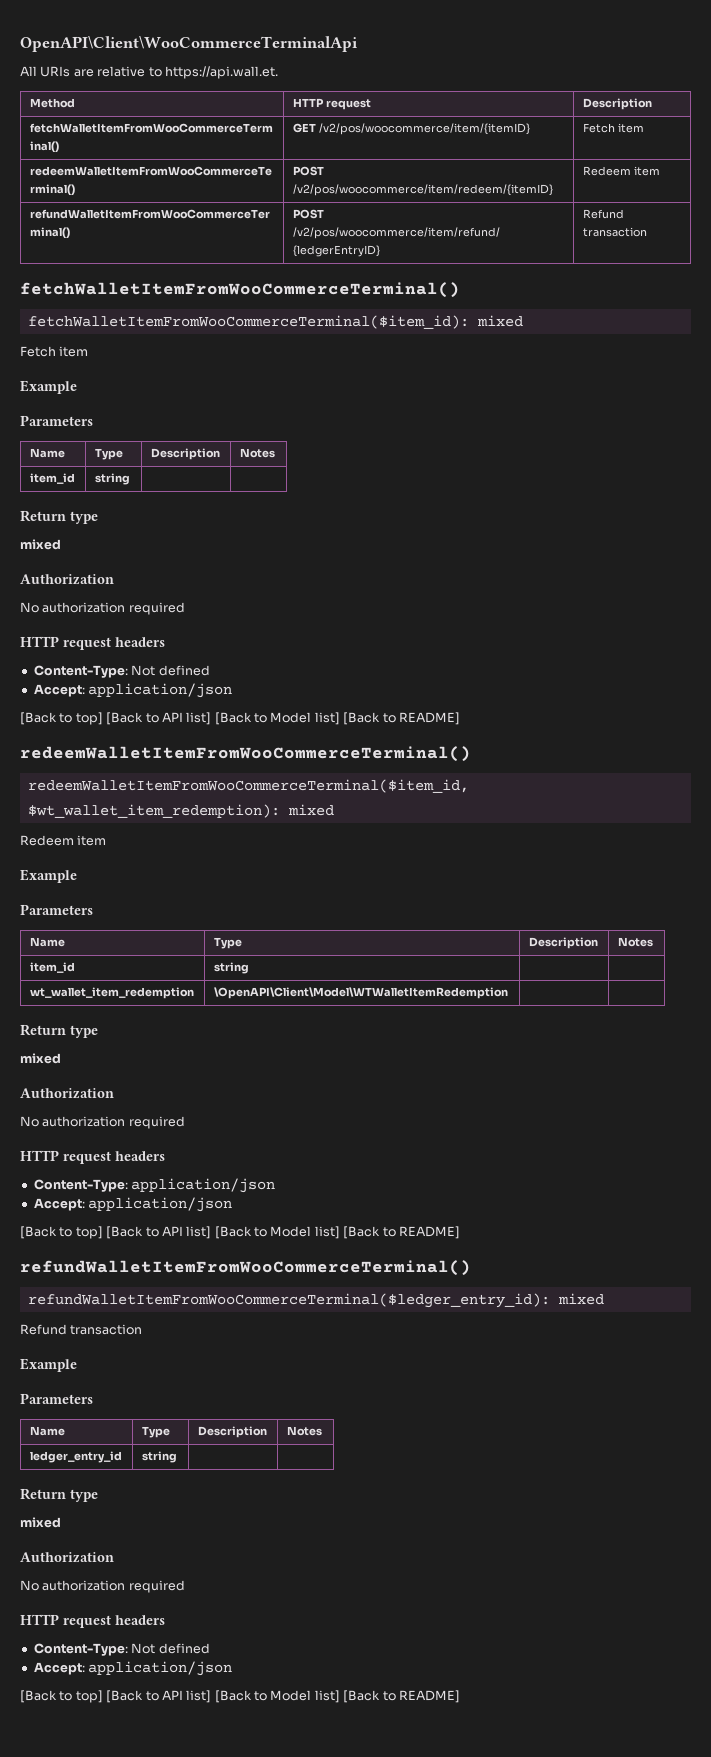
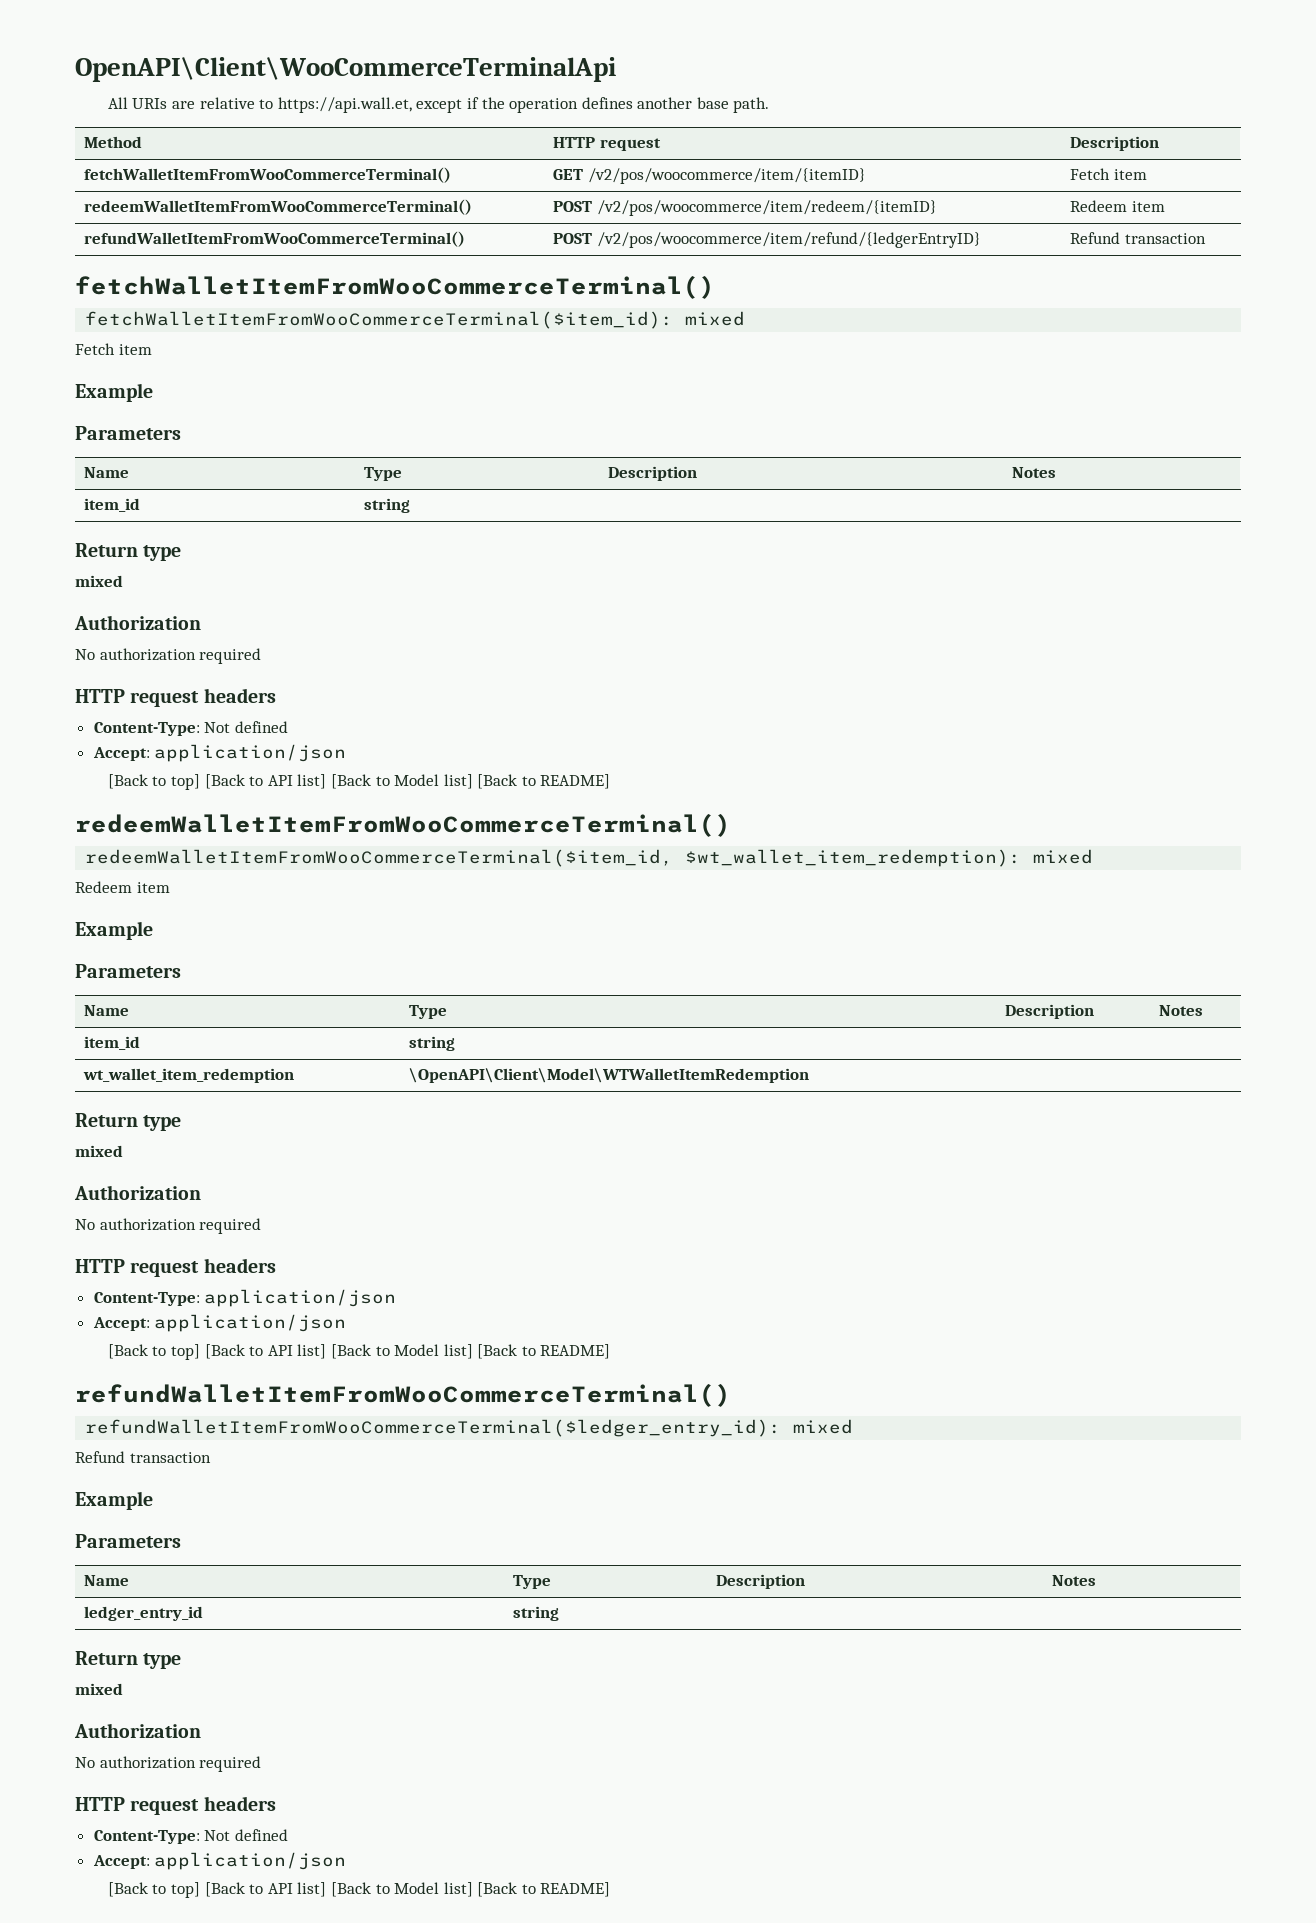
- All URIs are relative to https://api.wall.et.
+ All URIs are relative to https://api.wall.et, except if the operation defines another base path.

